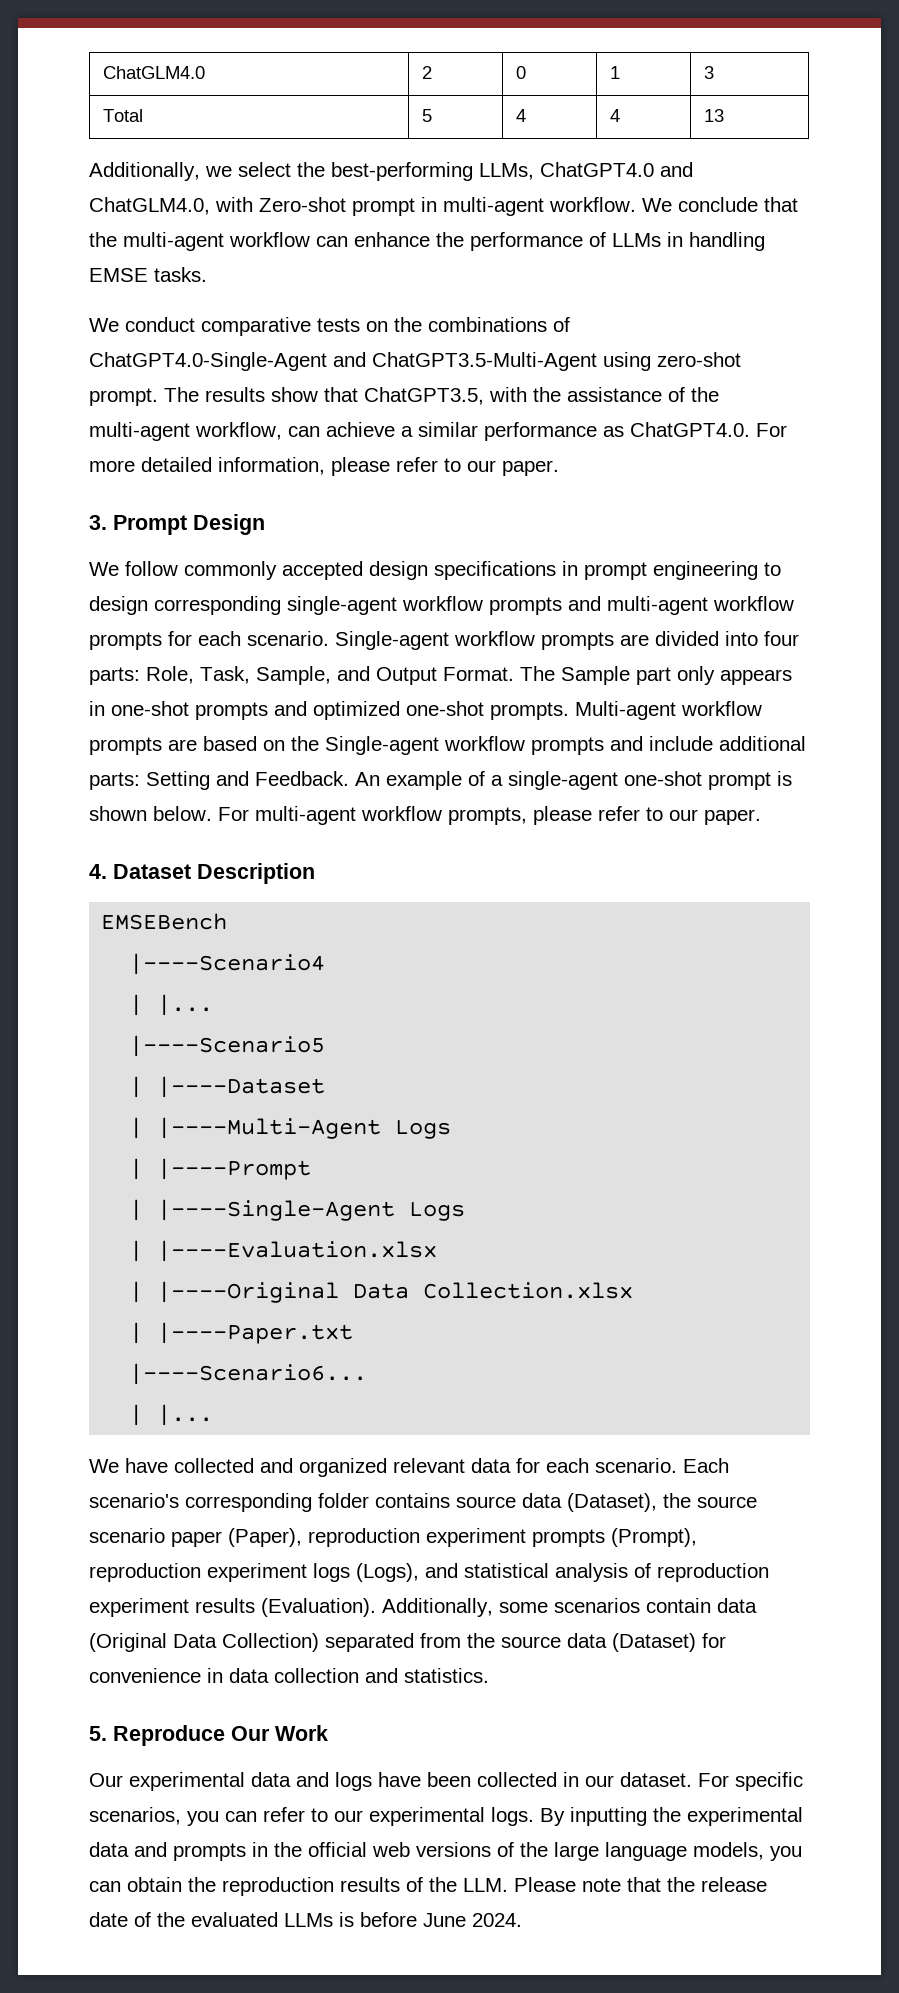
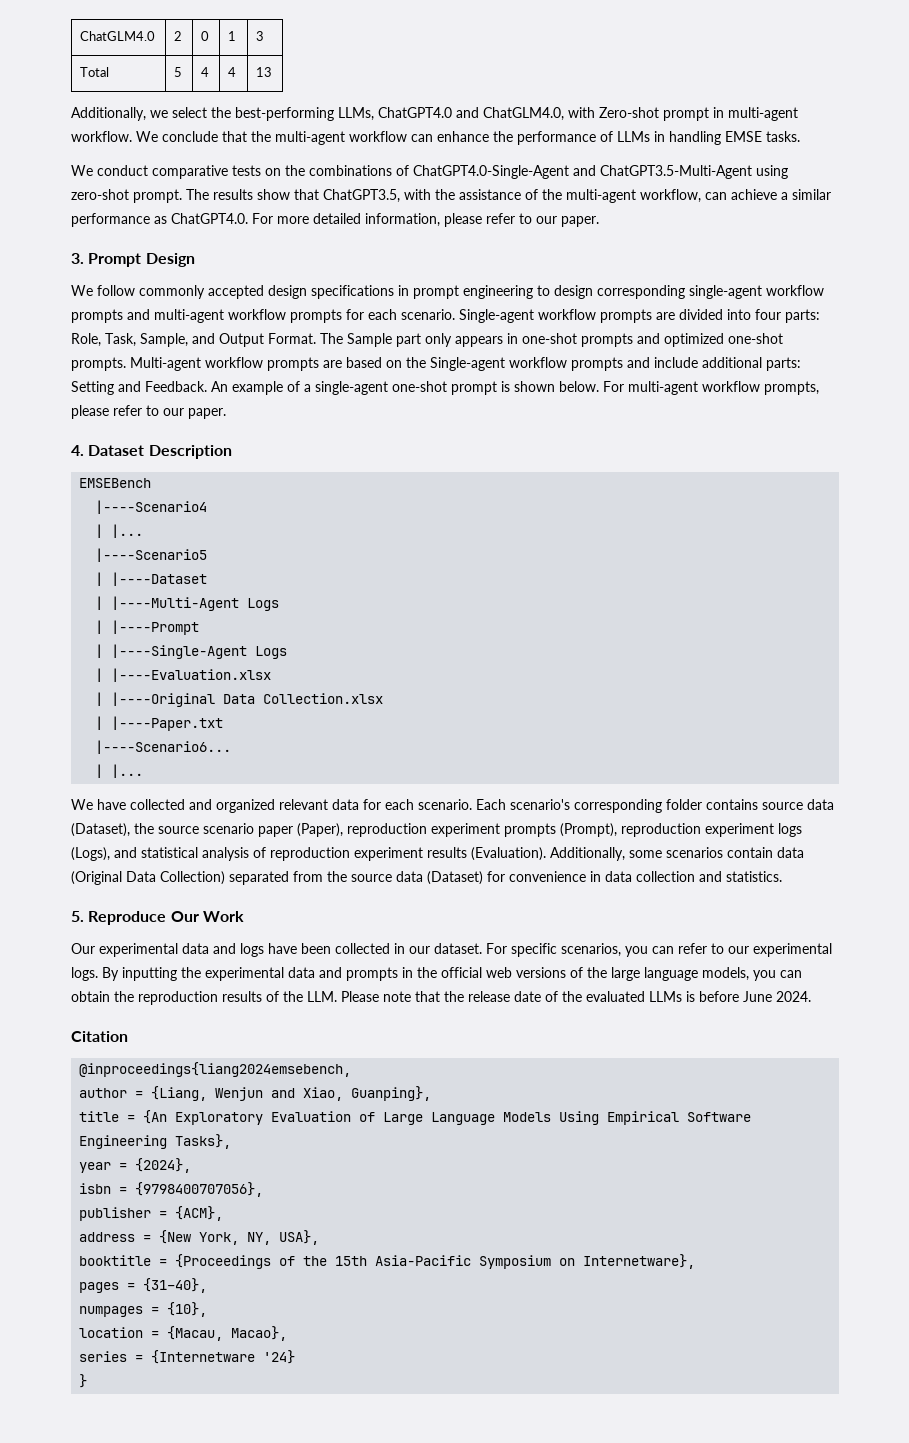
+ Citation
+ @inproceedings{liang2024emsebench,
+ author = {Liang, Wenjun and Xiao, Guanping},
+ title = {An Exploratory Evaluation of Large Language Models Using Empirical Software Engineering Tasks},
+ year = {2024},
+ isbn = {9798400707056},
+ publisher = {ACM},
+ address = {New York, NY, USA},
+ booktitle = {Proceedings of the 15th Asia-Pacific Symposium on Internetware},
+ pages = {31–40},
+ numpages = {10},
+ location = {Macau, Macao},
+ series = {Internetware '24}
+ }

